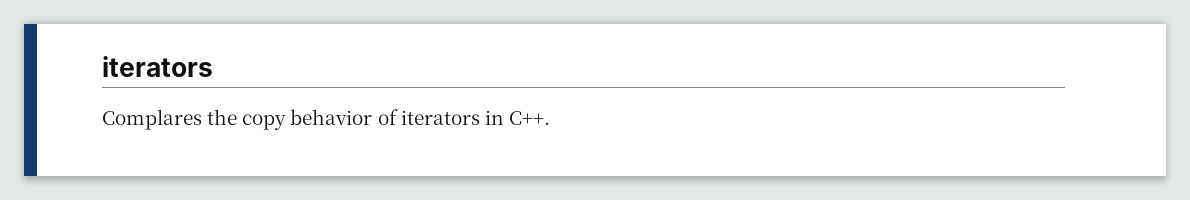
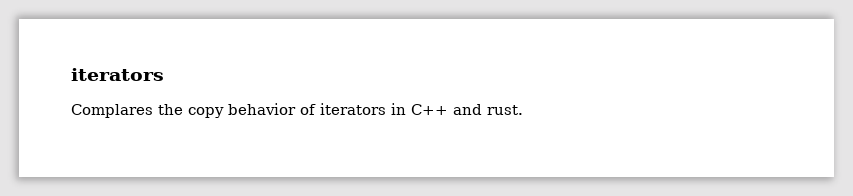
- Complares the copy behavior of iterators in C++.
+ Complares the copy behavior of iterators in C++ and rust.

